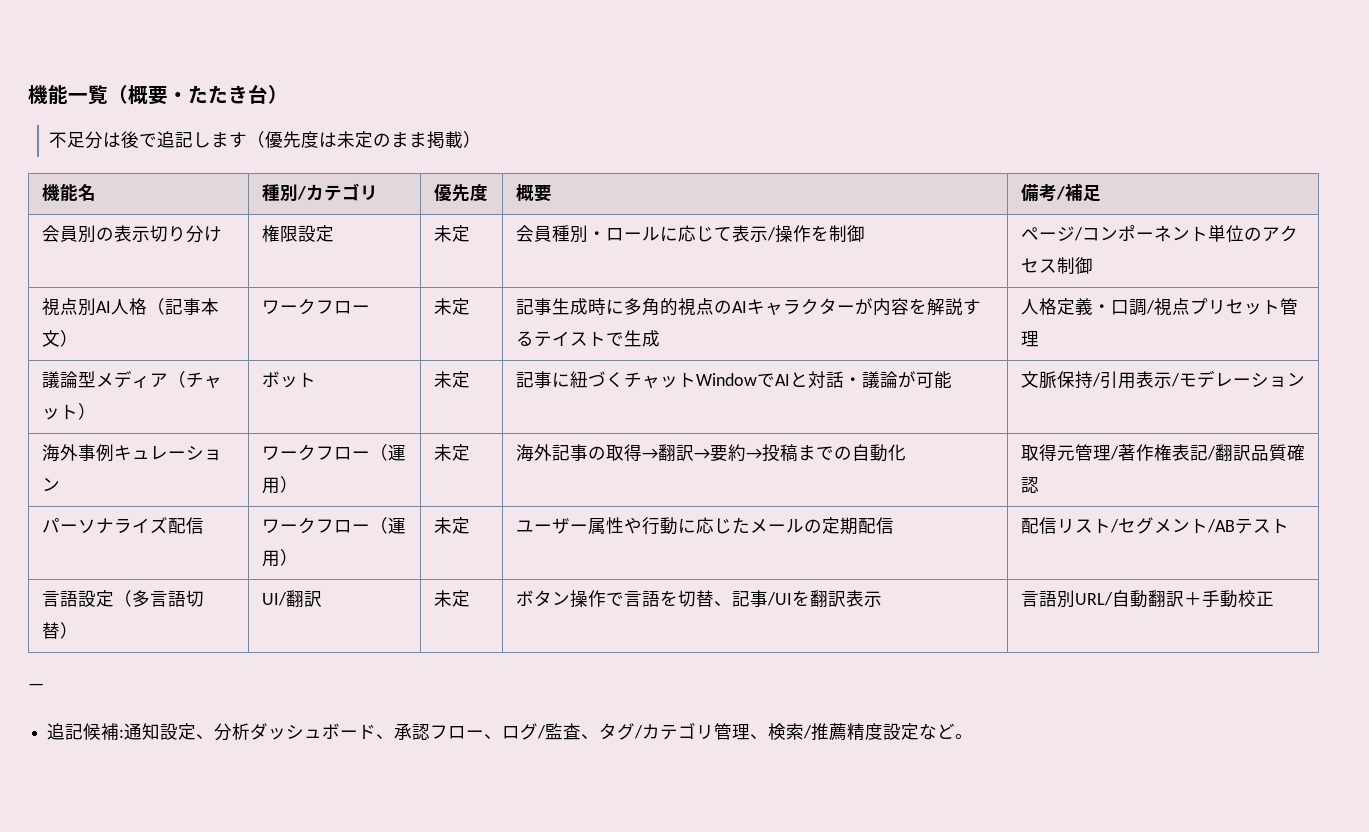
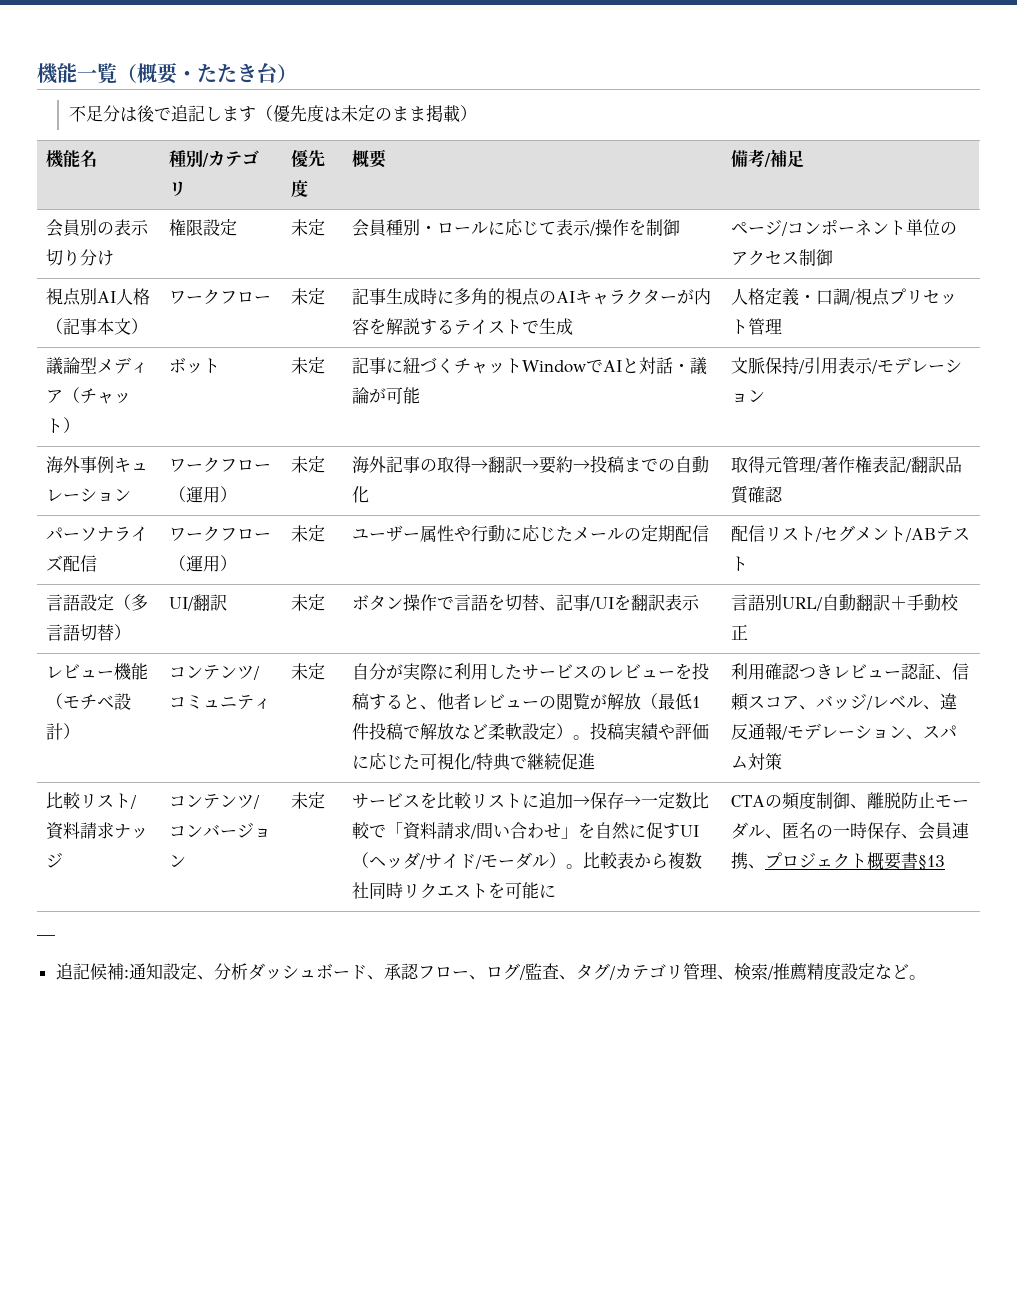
+ レビュー機能（モチベ設計） | コンテンツ/コミュニティ | 未定 | 自分が実際に利用したサービスのレビューを投稿すると、他者レビューの閲覧が解放（最低1件投稿で解放など柔軟設定）。投稿実績や評価に応じた可視化/特典で継続促進 | 利用確認つきレビュー認証、信頼スコア、バッジ/レベル、違反通報/モデレーション、スパム対策
+ 比較リスト/資料請求ナッジ | コンテンツ/コンバージョン | 未定 | サービスを比較リストに追加→保存→一定数比較で「資料請求/問い合わせ」を自然に促すUI（ヘッダ/サイド/モーダル）。比較表から複数社同時リクエストを可能に | CTAの頻度制御、離脱防止モーダル、匿名の一時保存、会員連携、プロジェクト概要書§13

